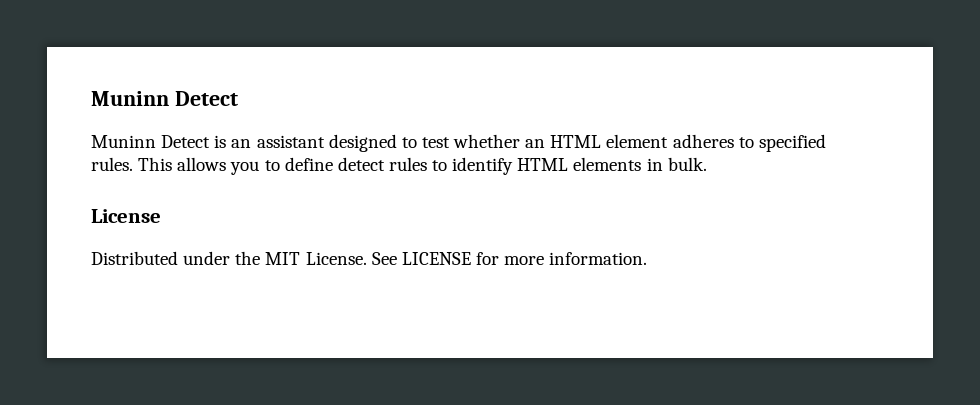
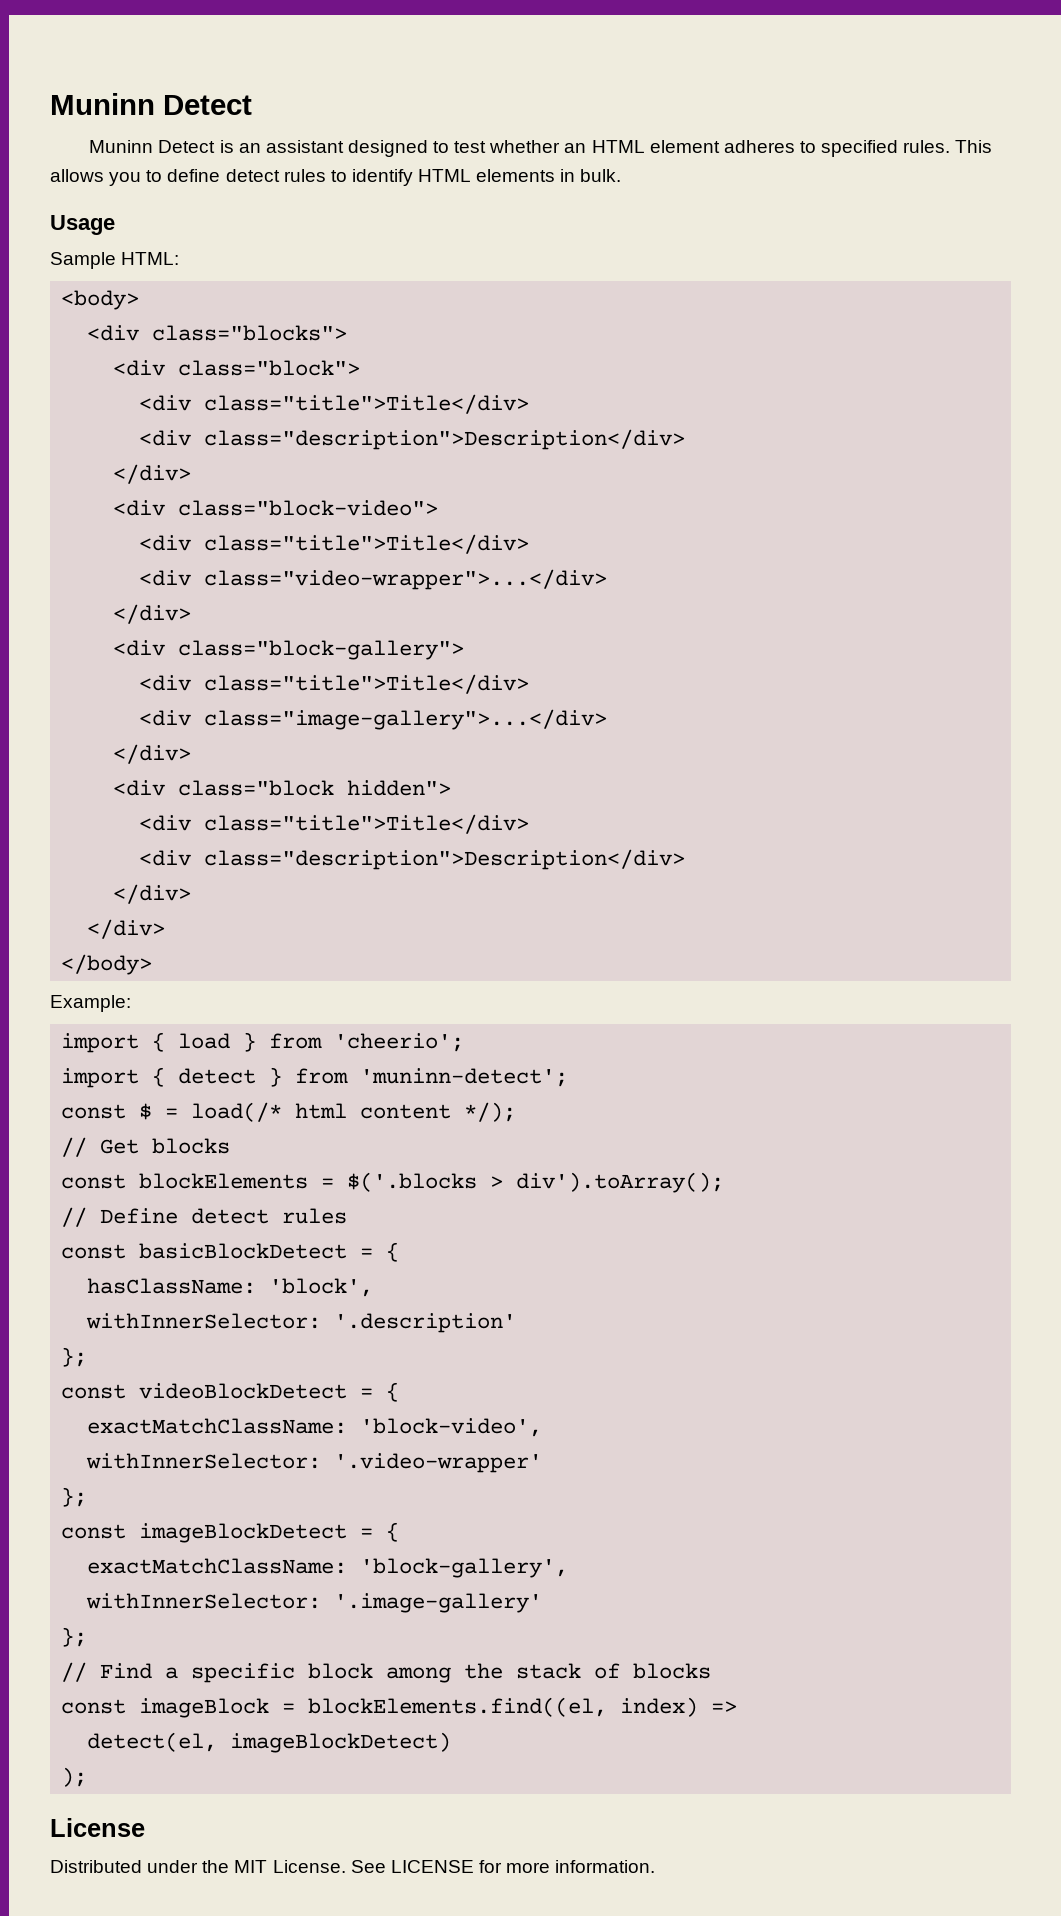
+ Usage
+ Sample HTML:
+ <body>
+ <div class="blocks">
+ <div class="block">
+ <div class="title">Title</div>
+ <div class="description">Description</div>
+ </div>
+ <div class="block-video">
+ <div class="title">Title</div>
+ <div class="video-wrapper">...</div>
+ </div>
+ <div class="block-gallery">
+ <div class="title">Title</div>
+ <div class="image-gallery">...</div>
+ </div>
+ <div class="block hidden">
+ <div class="title">Title</div>
+ <div class="description">Description</div>
+ </div>
+ </div>
+ </body>
+ Example:
+ import { load } from 'cheerio';
+ import { detect } from 'muninn-detect';
+ const $ = load(/* html content */);
+ // Get blocks
+ const blockElements = $('.blocks > div').toArray();
+ // Define detect rules
+ const basicBlockDetect = {
+ hasClassName: 'block',
+ withInnerSelector: '.description'
+ };
+ const videoBlockDetect = {
+ exactMatchClassName: 'block-video',
+ withInnerSelector: '.video-wrapper'
+ };
+ const imageBlockDetect = {
+ exactMatchClassName: 'block-gallery',
+ withInnerSelector: '.image-gallery'
+ };
+ // Find a specific block among the stack of blocks
+ const imageBlock = blockElements.find((el, index) =>
+ detect(el, imageBlockDetect)
+ );

